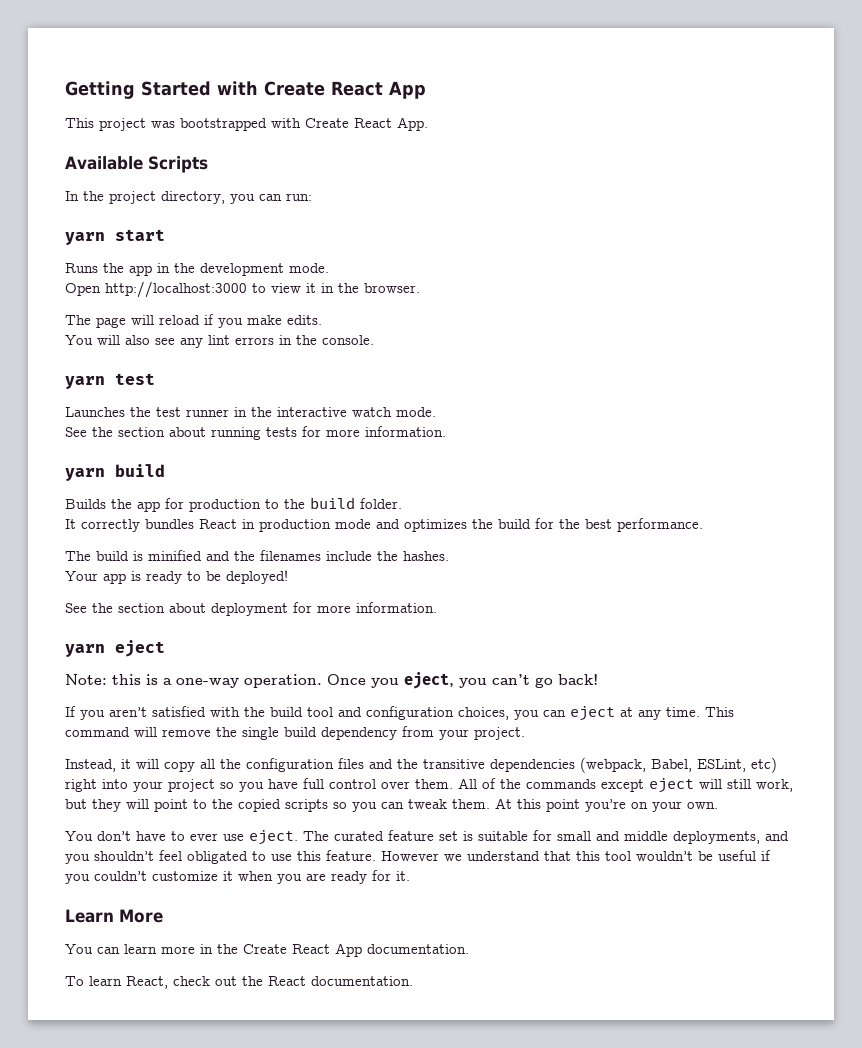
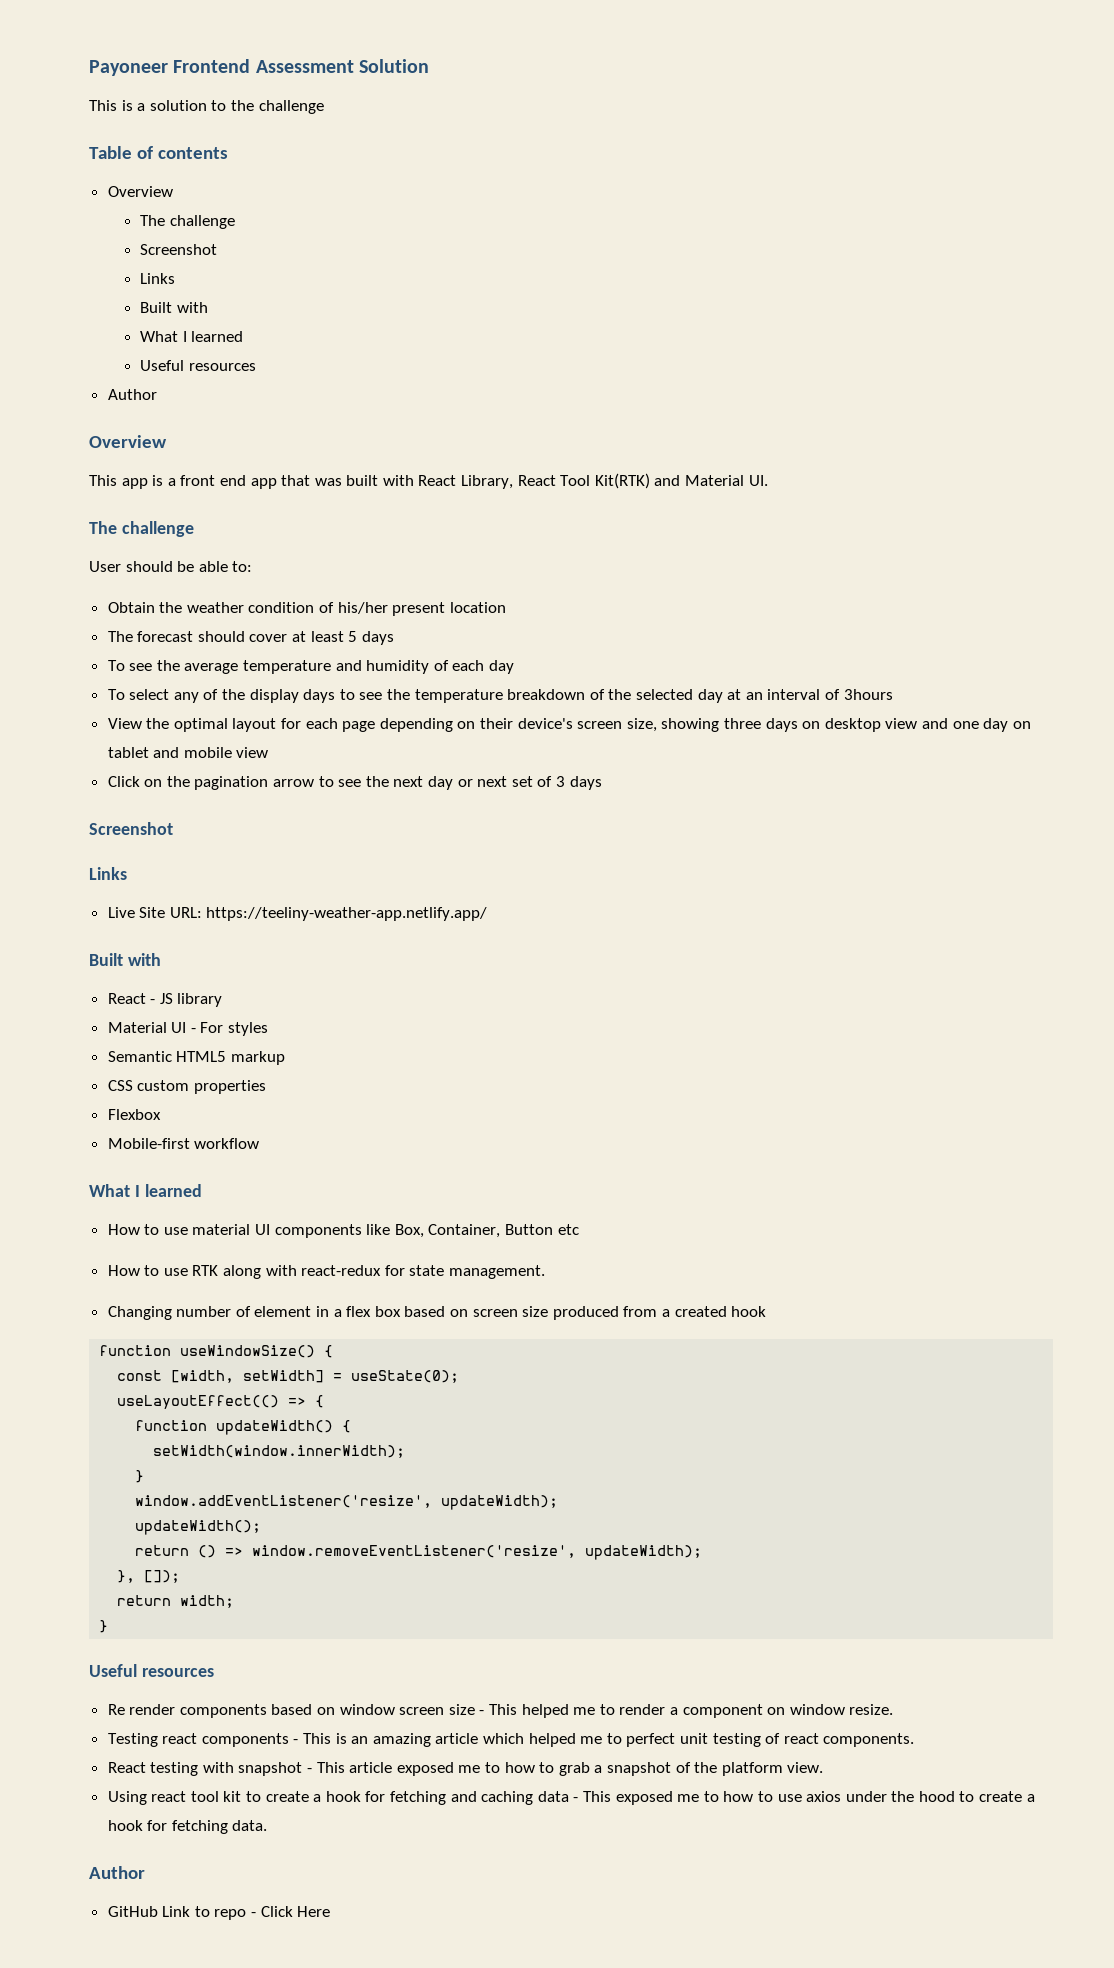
- Getting Started with Create React App
- This project was bootstrapped with Create React App.
- Available Scripts
- In the project directory, you can run:
- yarn start
- Runs the app in the development mode.
- Open http://localhost:3000 to view it in the browser.
- The page will reload if you make edits.
- You will also see any lint errors in the console.
- yarn test
- Launches the test runner in the interactive watch mode.
- See the section about running tests for more information.
- yarn build
- Builds the app for production to the build folder.
- It correctly bundles React in production mode and optimizes the build for the best performance.
- The build is minified and the filenames include the hashes.
- Your app is ready to be deployed!
- See the section about deployment for more information.
- yarn eject
- Note: this is a one-way operation. Once you eject, you can’t go back!
- If you aren’t satisfied with the build tool and configuration choices, you can eject at any time. This command will remove the single build dependency from your project.
- Instead, it will copy all the configuration files and the transitive dependencies (webpack, Babel, ESLint, etc) right into your project so you have full control over them. All of the commands except eject will still work, but they will point to the copied scripts so you can tweak them. At this point you’re on your own.
- You don’t have to ever use eject. The curated feature set is suitable for small and middle deployments, and you shouldn’t feel obligated to use this feature. However we understand that this tool wouldn’t be useful if you couldn’t customize it when you are ready for it.
- Learn More
- You can learn more in the Create React App documentation.
- To learn React, check out the React documentation.
+ Payoneer Frontend Assessment Solution
+ This is a solution to the challenge
+ Table of contents
+ Overview
+ The challenge
+ Screenshot
+ Links
+ Built with
+ What I learned
+ Useful resources
+ Author
+ Overview
+ This app is a front end app that was built with React Library, React Tool Kit(RTK) and Material UI.
+ The challenge
+ User should be able to:
+ Obtain the weather condition of his/her present location
+ The forecast should cover at least 5 days
+ To see the average temperature and humidity of each day
+ To select any of the display days to see the temperature breakdown of the selected day at an interval of 3hours
+ View the optimal layout for each page depending on their device's screen size, showing three days on desktop view and one day on tablet and mobile view
+ Click on the pagination arrow to see the next day or next set of 3 days
+ Screenshot
+ Links
+ Live Site URL: https://teeliny-weather-app.netlify.app/
+ Built with
+ React - JS library
+ Material UI - For styles
+ Semantic HTML5 markup
+ CSS custom properties
+ Flexbox
+ Mobile-first workflow
+ What I learned
+ How to use material UI components like Box, Container, Button etc
+ How to use RTK along with react-redux for state management.
+ Changing number of element in a flex box based on screen size produced from a created hook
+ function useWindowSize() {
+ const [width, setWidth] = useState(0);
+ useLayoutEffect(() => {
+ function updateWidth() {
+ setWidth(window.innerWidth);
+ }
+ window.addEventListener('resize', updateWidth);
+ updateWidth();
+ return () => window.removeEventListener('resize', updateWidth);
+ }, []);
+ return width;
+ }
+ Useful resources
+ Re render components based on window screen size - This helped me to render a component on window resize.
+ Testing react components - This is an amazing article which helped me to perfect unit testing of react components.
+ React testing with snapshot - This article exposed me to how to grab a snapshot of the platform view.
+ Using react tool kit to create a hook for fetching and caching data - This exposed me to how to use axios under the hood to create a hook for fetching data.
+ Author
+ GitHub Link to repo - Click Here

